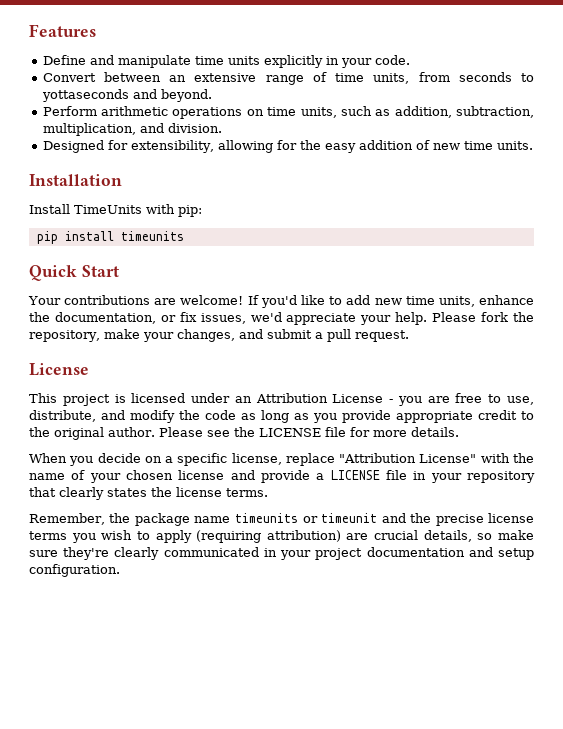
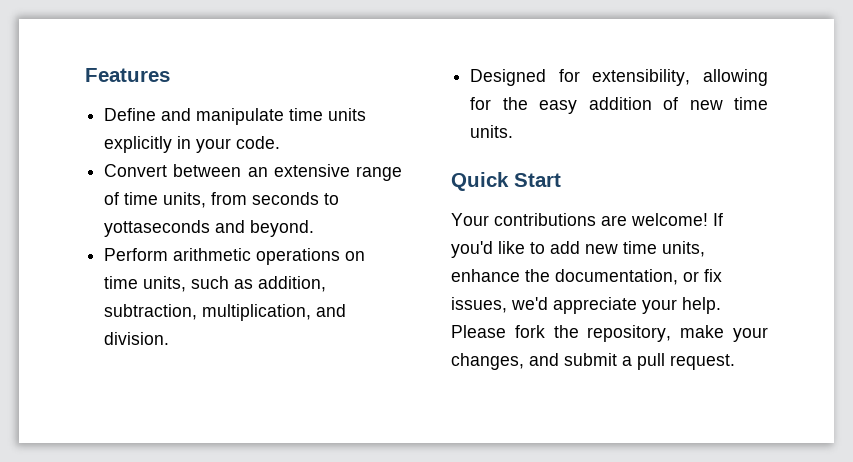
- Installation
- Install TimeUnits with pip:
- pip install timeunits
  Please fork the repository, make your changes, and submit a pull request.
- License
- This project is licensed under an Attribution License - you are free to use, distribute, and modify the code as long as you provide appropriate credit to the original author. Please see the LICENSE file for more details.
- When you decide on a specific license, replace "Attribution License" with the name of your chosen license and provide a LICENSE file in your repository that clearly states the license terms.
- Remember, the package name timeunits or timeunit and the precise license terms you wish to apply (requiring attribution) are crucial details, so make sure they're clearly communicated in your project documentation and setup configuration.

